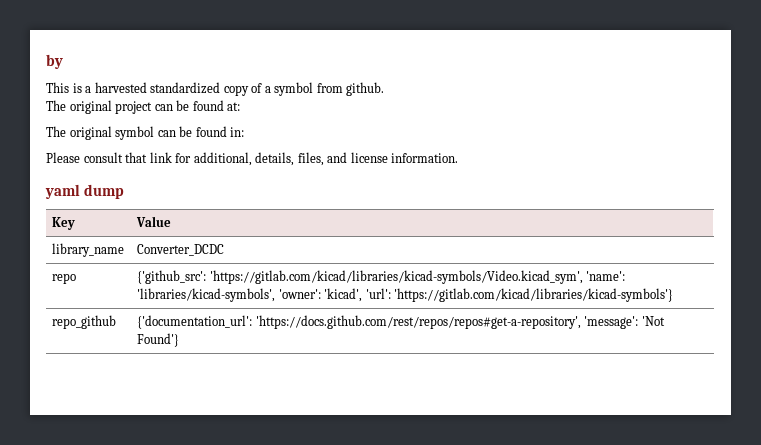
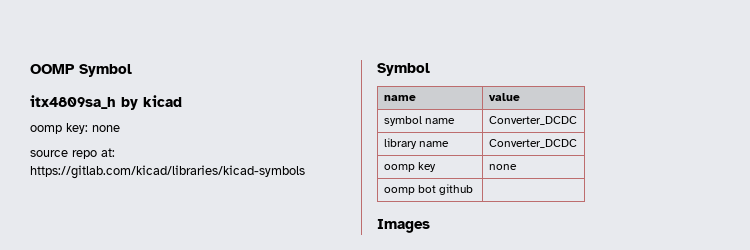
- by
- This is a harvested standardized copy of a symbol from github.
- The original project can be found at:
- The original symbol can be found in:
- Please consult that link for additional, details, files, and license information.
- yaml dump
- Key | Value
- library_name | Converter_DCDC
- repo | {'github_src': 'https://gitlab.com/kicad/libraries/kicad-symbols/Video.kicad_sym', 'name': 'libraries/kicad-symbols', 'owner': 'kicad', 'url': 'https://gitlab.com/kicad/libraries/kicad-symbols'}
- repo_github | {'documentation_url': 'https://docs.github.com/rest/repos/repos#get-a-repository', 'message': 'Not Found'}
+ OOMP Symbol
+ itx4809sa_h by kicad
+ oomp key: none
+ source repo at: https://gitlab.com/kicad/libraries/kicad-symbols
+ Symbol
+ name | value
+ symbol name | Converter_DCDC
+ library name | Converter_DCDC
+ oomp key | none
+ oomp bot github |
+ Images

